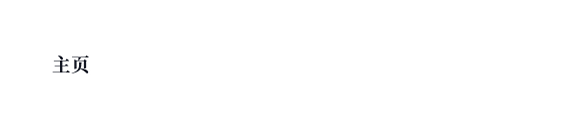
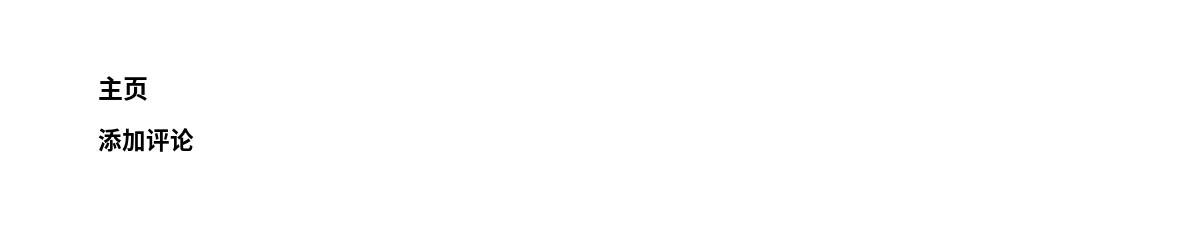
+ 添加评论

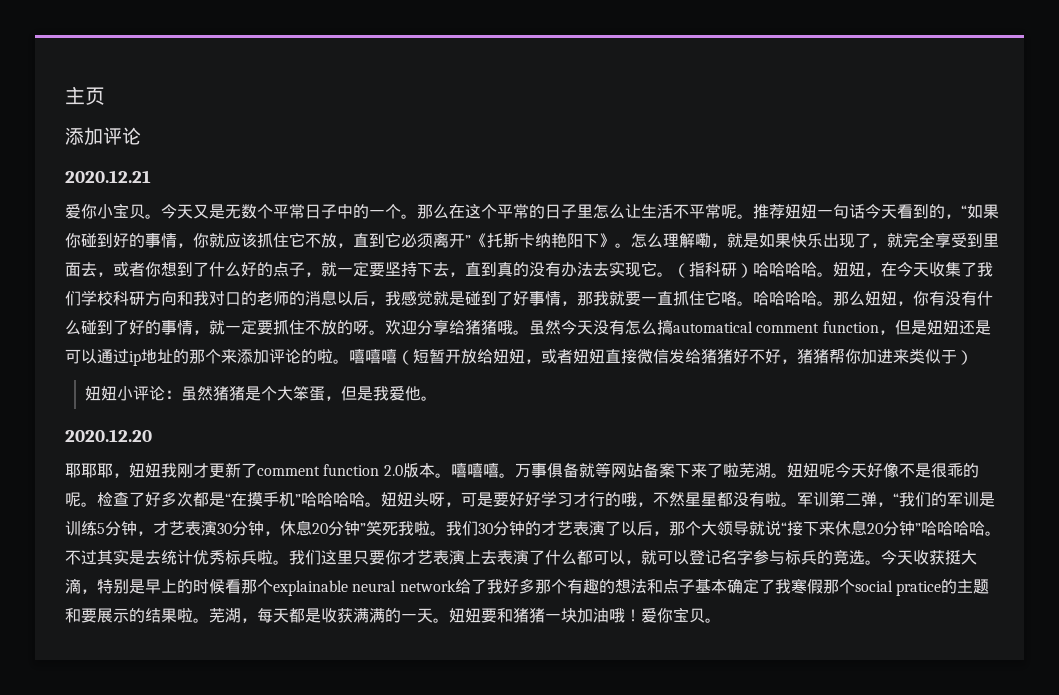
+ 2020.12.21
+ 爱你小宝贝。今天又是无数个平常日子中的一个。那么在这个平常的日子里怎么让生活不平常呢。推荐妞妞一句话今天看到的，“如果你碰到好的事情，你就应该抓住它不放，直到它必须离开”《托斯卡纳艳阳下》。怎么理解嘞，就是如果快乐出现了，就完全享受到里面去，或者你想到了什么好的点子，就一定要坚持下去，直到真的没有办法去实现它。（指科研）哈哈哈哈。妞妞，在今天收集了我们学校科研方向和我对口的老师的消息以后，我感觉就是碰到了好事情，那我就要一直抓住它咯。哈哈哈哈。那么妞妞，你有没有什么碰到了好的事情，就一定要抓住不放的呀。欢迎分享给猪猪哦。虽然今天没有怎么搞automatical comment function，但是妞妞还是可以通过ip地址的那个来添加评论的啦。嘻嘻嘻（短暂开放给妞妞，或者妞妞直接微信发给猪猪好不好，猪猪帮你加进来类似于）
+ 妞妞小评论：虽然猪猪是个大笨蛋，但是我爱他。
+ 2020.12.20
+ 耶耶耶，妞妞我刚才更新了comment function 2.0版本。嘻嘻嘻。万事俱备就等网站备案下来了啦芜湖。妞妞呢今天好像不是很乖的呢。检查了好多次都是“在摸手机”哈哈哈哈。妞妞头呀，可是要好好学习才行的哦，不然星星都没有啦。军训第二弹，“我们的军训是训练5分钟，才艺表演30分钟，休息20分钟”笑死我啦。我们30分钟的才艺表演了以后，那个大领导就说“接下来休息20分钟”哈哈哈哈。不过其实是去统计优秀标兵啦。我们这里只要你才艺表演上去表演了什么都可以，就可以登记名字参与标兵的竞选。今天收获挺大滴，特别是早上的时候看那个explainable neural network给了我好多那个有趣的想法和点子基本确定了我寒假那个social pratice的主题和要展示的结果啦。芜湖，每天都是收获满满的一天。妞妞要和猪猪一块加油哦！爱你宝贝。

